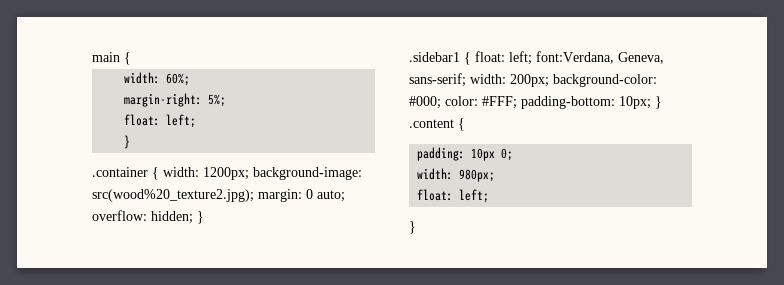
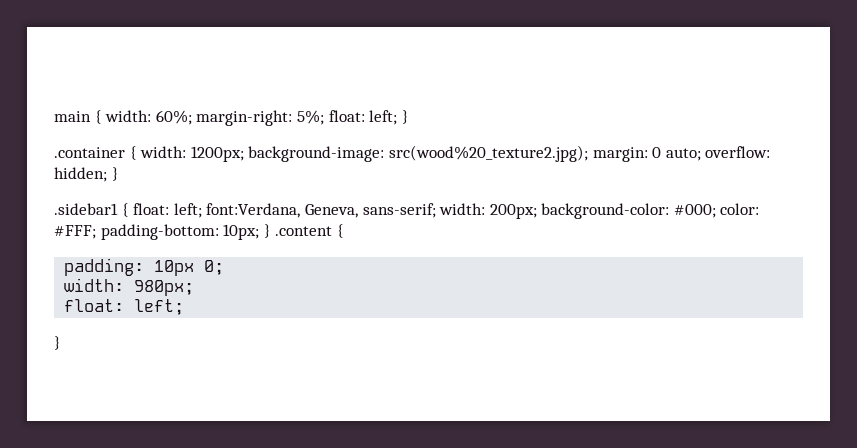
- main {
- width: 60%;
- margin-right: 5%;
- float: left;
- }
+ main { width: 60%; margin-right: 5%; float: left; }

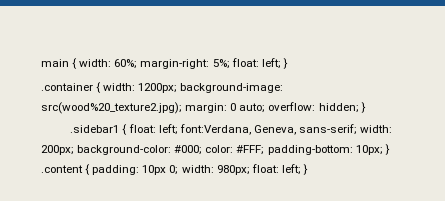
- .sidebar1 { float: left; font:Verdana, Geneva, sans-serif; width: 200px; background-color: #000; color: #FFF; padding-bottom: 10px; } .content {
- padding: 10px 0;
- width: 980px;
- float: left;
- }
+ .sidebar1 { float: left; font:Verdana, Geneva, sans-serif; width: 200px; background-color: #000; color: #FFF; padding-bottom: 10px; } .content { padding: 10px 0; width: 980px; float: left; }

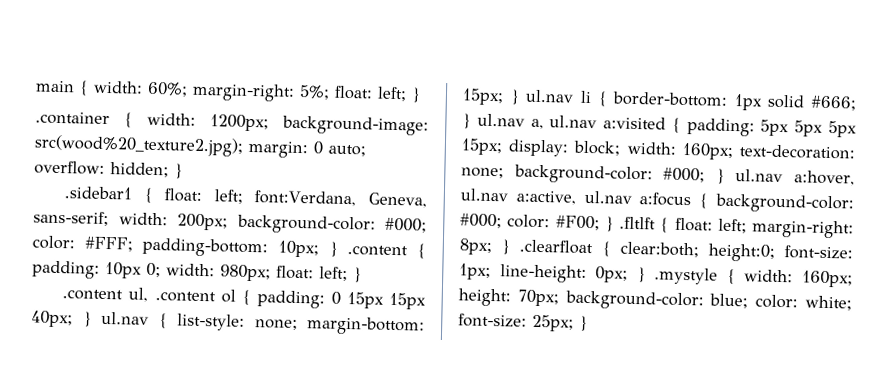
+ .content ul, .content ol { padding: 0 15px 15px 40px; } ul.nav { list-style: none; margin-bottom: 15px; } ul.nav li { border-bottom: 1px solid #666; } ul.nav a, ul.nav a:visited { padding: 5px 5px 5px 15px; display: block; width: 160px; text-decoration: none; background-color: #000; } ul.nav a:hover, ul.nav a:active, ul.nav a:focus { background-color: #000; color: #F00; } .fltlft { float: left; margin-right: 8px; } .clearfloat { clear:both; height:0; font-size: 1px; line-height: 0px; } .mystyle { width: 160px; height: 70px; background-color: blue; color: white; font-size: 25px; }

